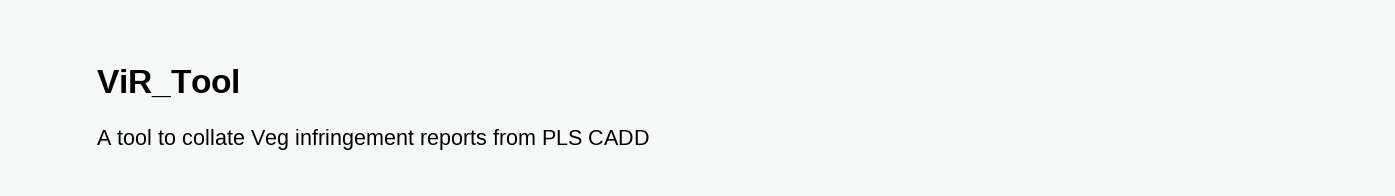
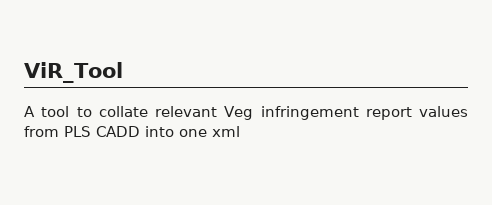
- A tool to collate Veg infringement reports from PLS CADD
+ A tool to collate relevant Veg infringement report values from PLS CADD into one xml

